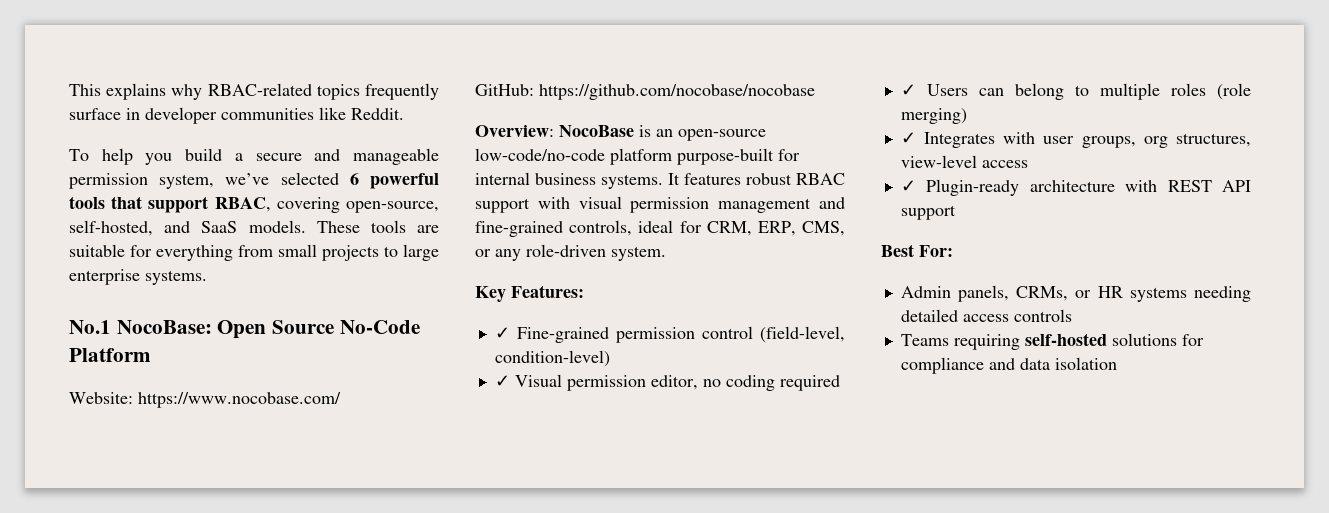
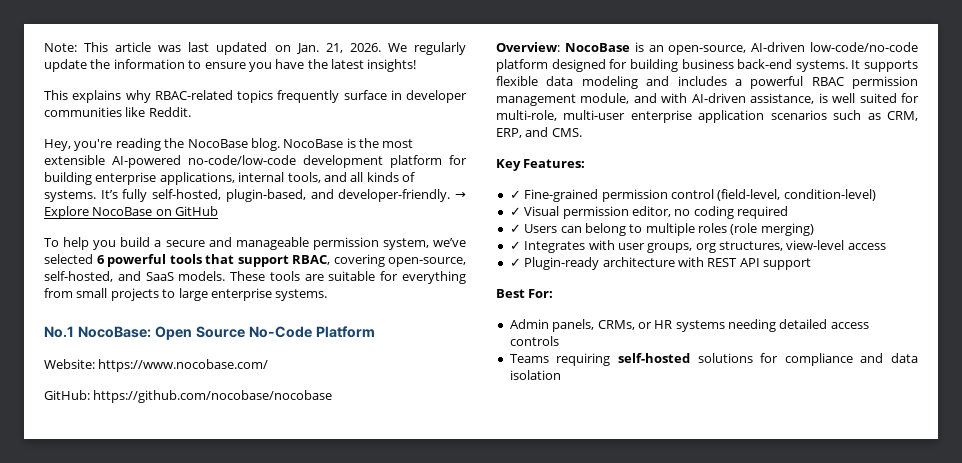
+ Note: This article was last updated on Jan. 21, 2026. We regularly update the information to ensure you have the latest insights!
+ Hey, you're reading the NocoBase blog. NocoBase is the most extensible AI-powered no-code/low-code development platform for building enterprise applications, internal tools, and all kinds of systems. It’s fully self-hosted, plugin-based, and developer-friendly. → Explore NocoBase on GitHub
- Overview: NocoBase is an open-source low-code/no-code platform purpose-built for internal business systems. It features robust RBAC support with visual permission management and fine-grained controls, ideal for CRM, ERP, CMS, or any role-driven system.
+ Overview: NocoBase is an open-source, AI-driven low-code/no-code platform designed for building business back-end systems. It supports flexible data modeling and includes a powerful RBAC permission management module, and with AI-driven assistance, is well suited for multi-role, multi-user enterprise application scenarios such as CRM, ERP, and CMS.

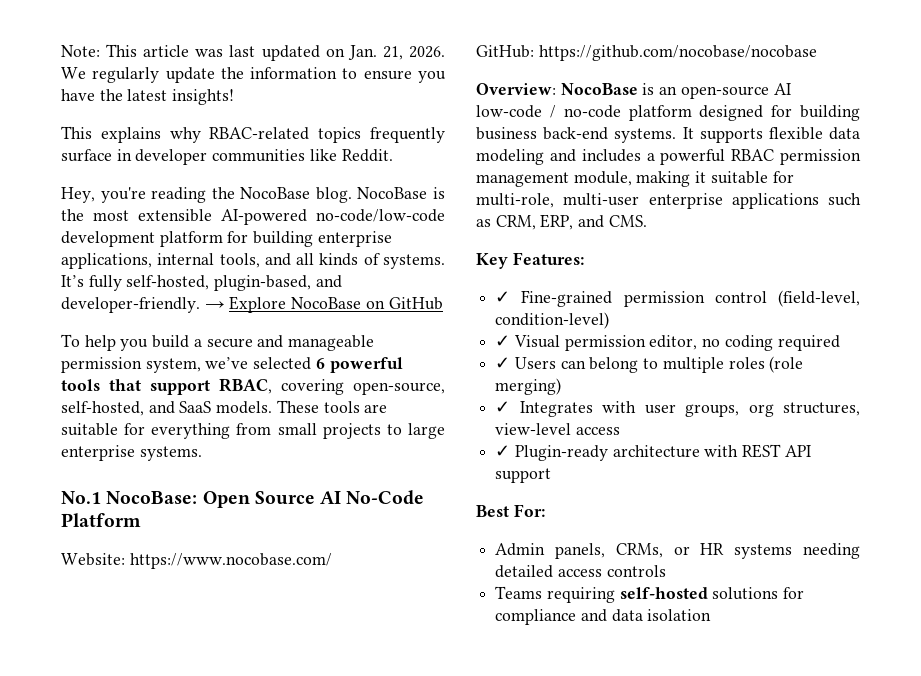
- No.1 NocoBase: Open Source No-Code Platform
+ No.1 NocoBase: Open Source AI No-Code Platform
- Overview: NocoBase is an open-source, AI-driven low-code/no-code platform designed for building business back-end systems.
+ Overview: NocoBase is an open-source AI low-code / no-code platform designed for building business back-end systems.
- It supports flexible data modeling and includes a powerful RBAC permission management module, and with AI-driven assistance, is well suited for multi-role, multi-user enterprise application scenarios such as CRM, ERP, and CMS.
+ It supports flexible data modeling and includes a powerful RBAC permission management module, making it suitable for multi-role, multi-user enterprise applications such as CRM, ERP, and CMS.

